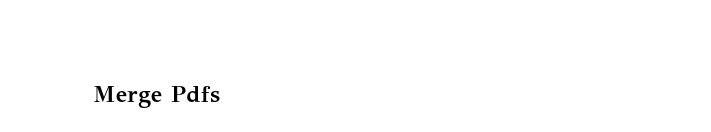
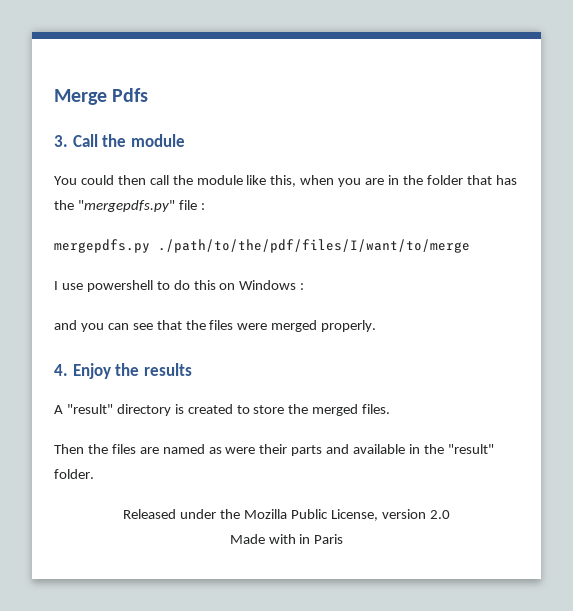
+ 3. Call the module
+ You could then call the module like this, when you are in the folder that has the "mergepdfs.py" file :
+ mergepdfs.py ./path/to/the/pdf/files/I/want/to/merge
+ I use powershell to do this on Windows :
+ and you can see that the files were merged properly.
+ 4. Enjoy the results
+ A "result" directory is created to store the merged files.
+ Then the files are named as were their parts and available in the "result" folder.
+ Released under the Mozilla Public License, version 2.0
+ Made with in Paris

